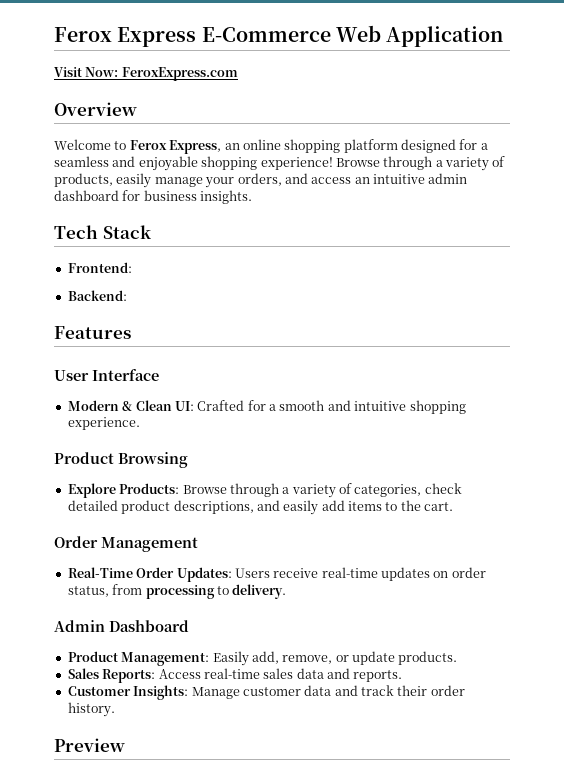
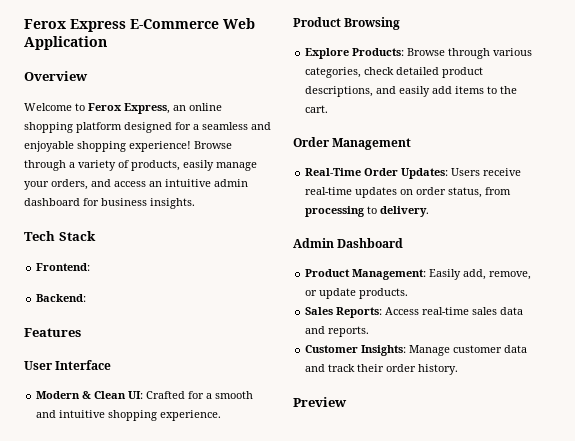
- Visit Now: FeroxExpress.com
- Explore Products: Browse through a variety of categories, check detailed product descriptions, and easily add items to the cart.
+ Explore Products: Browse through various categories, check detailed product descriptions, and easily add items to the cart.

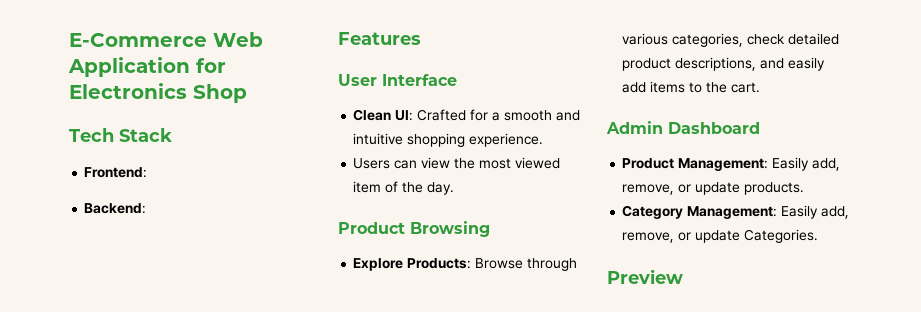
- Ferox Express E-Commerce Web Application
- Overview
- Welcome to Ferox Express, an online shopping platform designed for a seamless and enjoyable shopping experience! Browse through a variety of products, easily manage your orders, and access an intuitive admin dashboard for business insights.
+ E-Commerce Web Application for Electronics Shop
- Modern & Clean UI: Crafted for a smooth and intuitive shopping experience.
+ Clean UI: Crafted for a smooth and intuitive shopping experience.
+ Users can view the most viewed item of the day.
- Order Management
- Real-Time Order Updates: Users receive real-time updates on order status, from processing to delivery.
- Sales Reports: Access real-time sales data and reports.
- Customer Insights: Manage customer data and track their order history.
+ Category Management: Easily add, remove, or update Categories.

